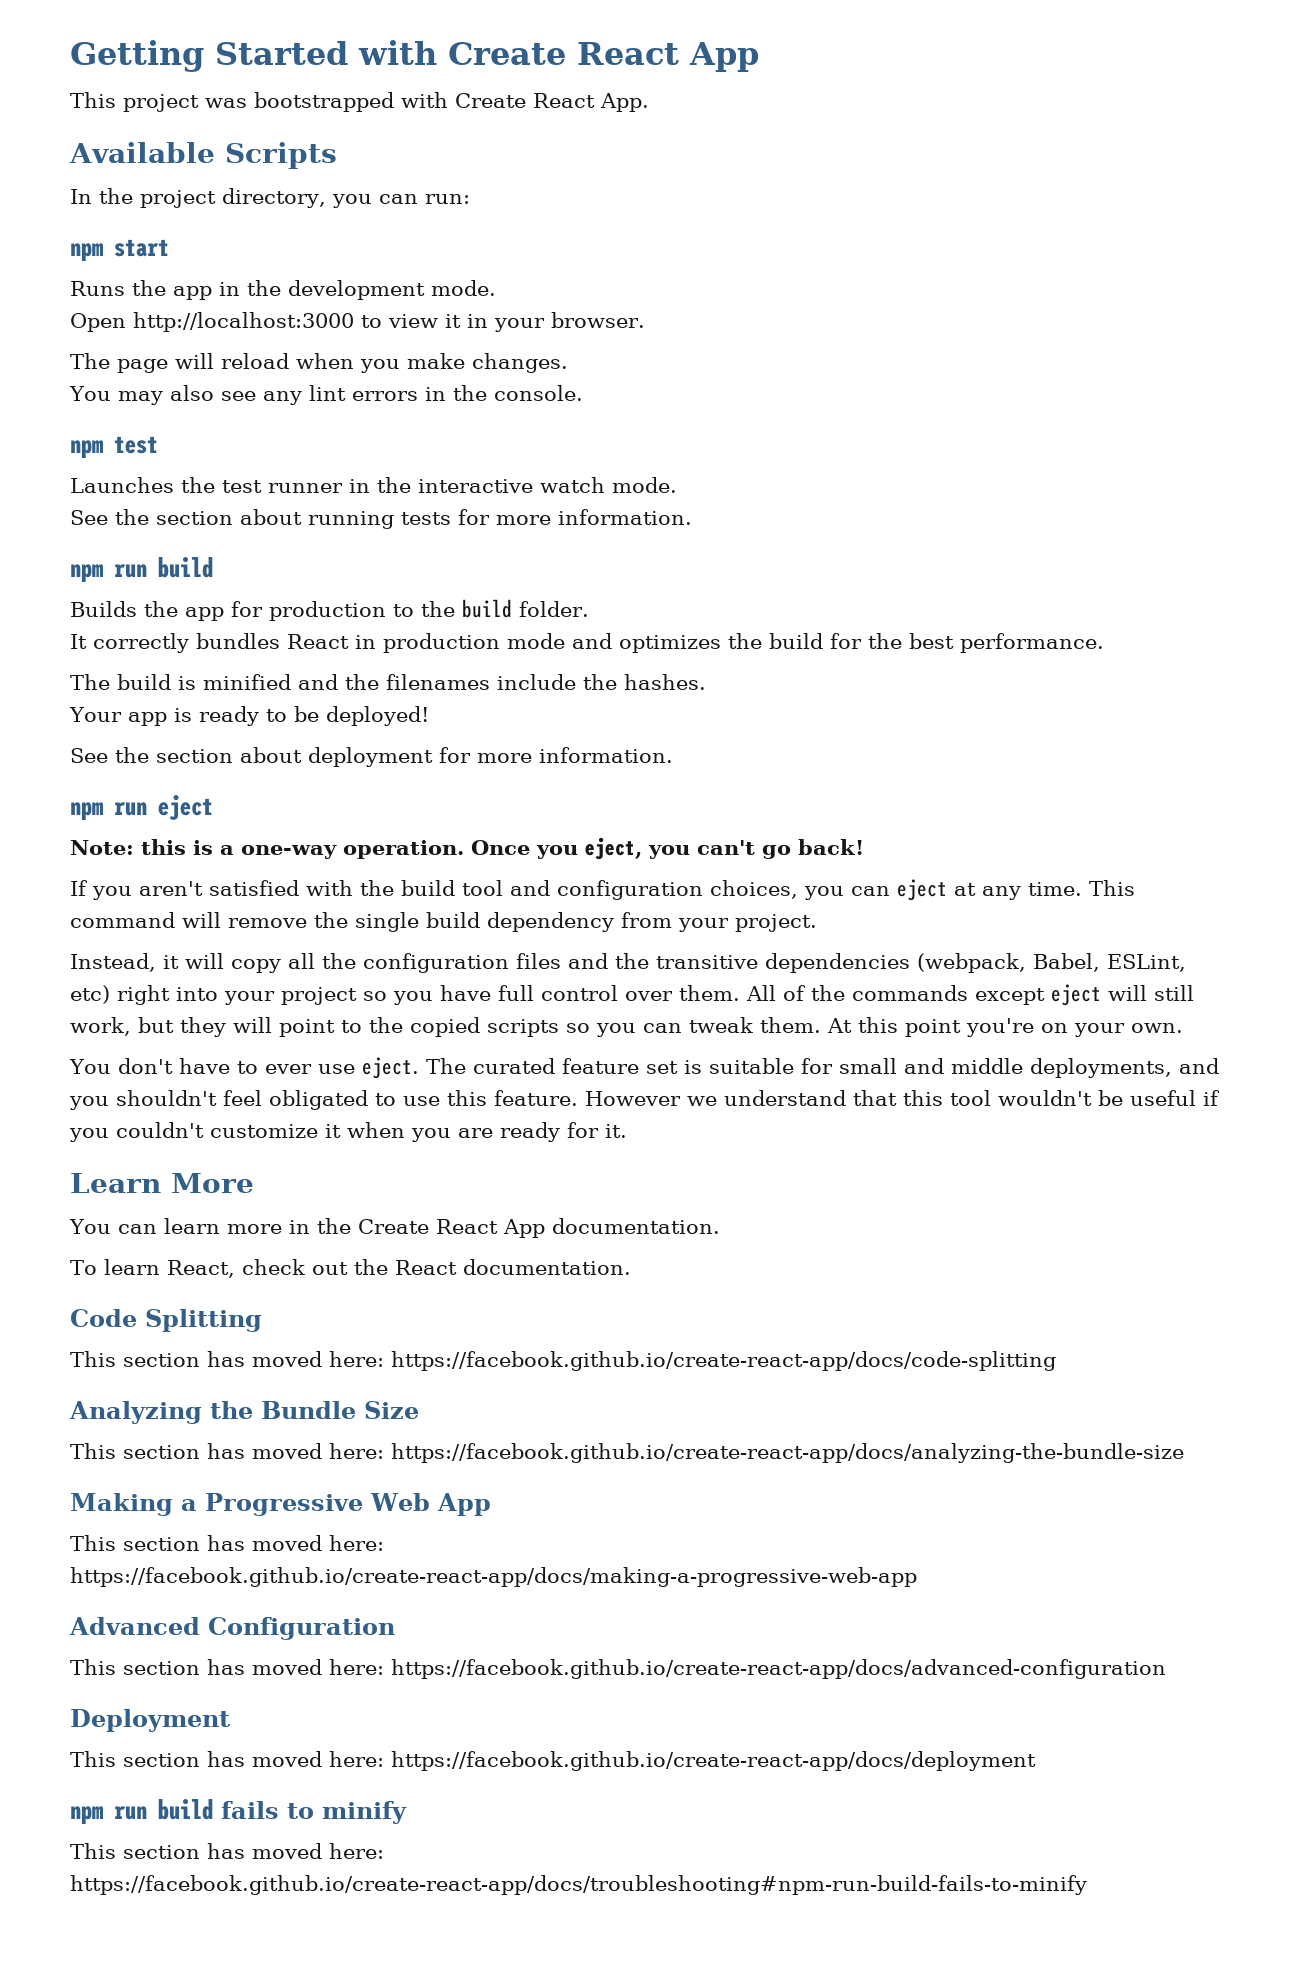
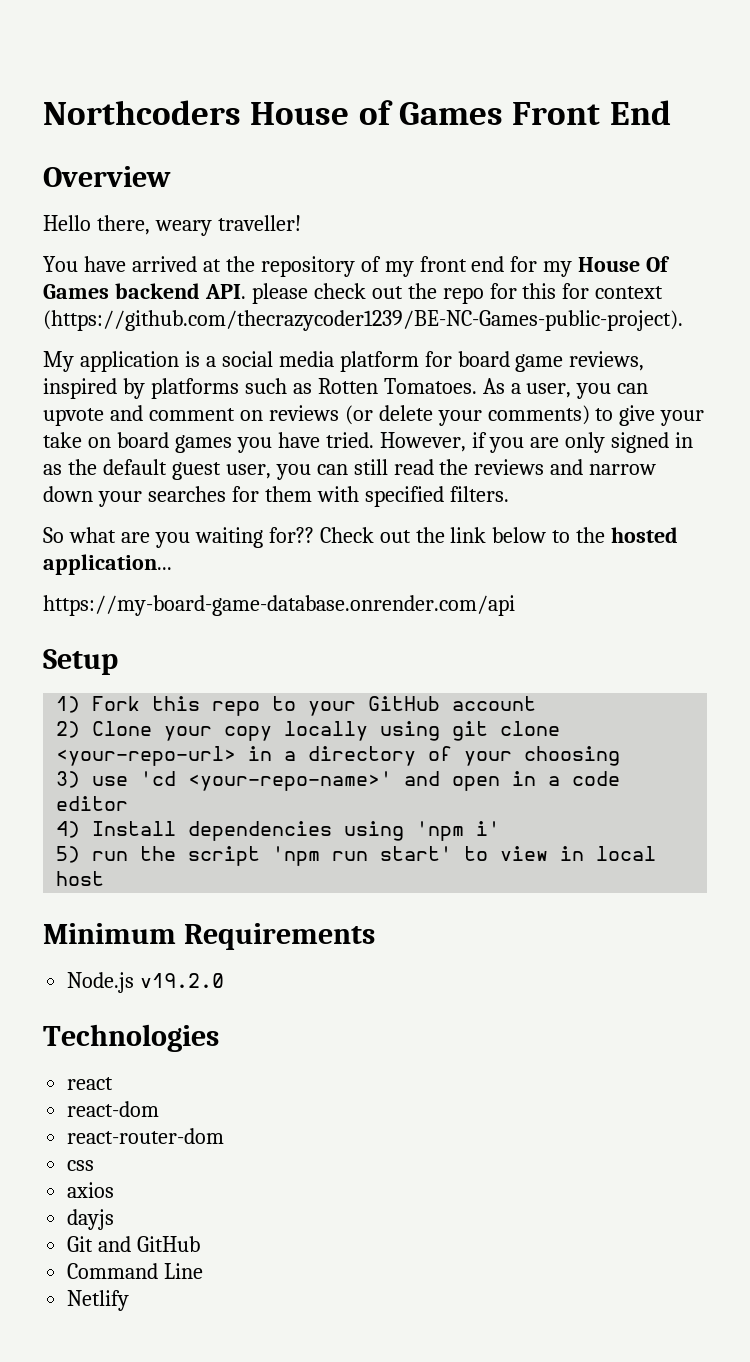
- Getting Started with Create React App
- This project was bootstrapped with Create React App.
- Available Scripts
- In the project directory, you can run:
- npm start
- Runs the app in the development mode.
- Open http://localhost:3000 to view it in your browser.
- The page will reload when you make changes.
- You may also see any lint errors in the console.
- npm test
- Launches the test runner in the interactive watch mode.
- See the section about running tests for more information.
- npm run build
- Builds the app for production to the build folder.
- It correctly bundles React in production mode and optimizes the build for the best performance.
- The build is minified and the filenames include the hashes.
- Your app is ready to be deployed!
- See the section about deployment for more information.
- npm run eject
- Note: this is a one-way operation. Once you eject, you can't go back!
- If you aren't satisfied with the build tool and configuration choices, you can eject at any time. This command will remove the single build dependency from your project.
- Instead, it will copy all the configuration files and the transitive dependencies (webpack, Babel, ESLint, etc) right into your project so you have full control over them. All of the commands except eject will still work, but they will point to the copied scripts so you can tweak them. At this point you're on your own.
- You don't have to ever use eject. The curated feature set is suitable for small and middle deployments, and you shouldn't feel obligated to use this feature. However we understand that this tool wouldn't be useful if you couldn't customize it when you are ready for it.
- Learn More
- You can learn more in the Create React App documentation.
- To learn React, check out the React documentation.
- Code Splitting
- This section has moved here: https://facebook.github.io/create-react-app/docs/code-splitting
- Analyzing the Bundle Size
- This section has moved here: https://facebook.github.io/create-react-app/docs/analyzing-the-bundle-size
- Making a Progressive Web App
- This section has moved here: https://facebook.github.io/create-react-app/docs/making-a-progressive-web-app
- Advanced Configuration
- This section has moved here: https://facebook.github.io/create-react-app/docs/advanced-configuration
- Deployment
- This section has moved here: https://facebook.github.io/create-react-app/docs/deployment
- npm run build fails to minify
- This section has moved here: https://facebook.github.io/create-react-app/docs/troubleshooting#npm-run-build-fails-to-minify
+ Northcoders House of Games Front End
+ Overview
+ Hello there, weary traveller!
+ You have arrived at the repository of my front end for my House Of Games backend API. please check out the repo for this for context (https://github.com/thecrazycoder1239/BE-NC-Games-public-project).
+ My application is a social media platform for board game reviews, inspired by platforms such as Rotten Tomatoes. As a user, you can upvote and comment on reviews (or delete your comments) to give your take on board games you have tried. However, if you are only signed in as the default guest user, you can still read the reviews and narrow down your searches for them with specified filters.
+ So what are you waiting for?? Check out the link below to the hosted application...
+ https://my-board-game-database.onrender.com/api
+ Setup
+ 1) Fork this repo to your GitHub account
+ 2) Clone your copy locally using git clone <your-repo-url> in a directory of your choosing
+ 3) use 'cd <your-repo-name>' and open in a code editor
+ 4) Install dependencies using 'npm i'
+ 5) run the script 'npm run start' to view in local host
+ Minimum Requirements
+ Node.js v19.2.0
+ Technologies
+ react
+ react-dom
+ react-router-dom
+ css
+ axios
+ dayjs
+ Git and GitHub
+ Command Line
+ Netlify

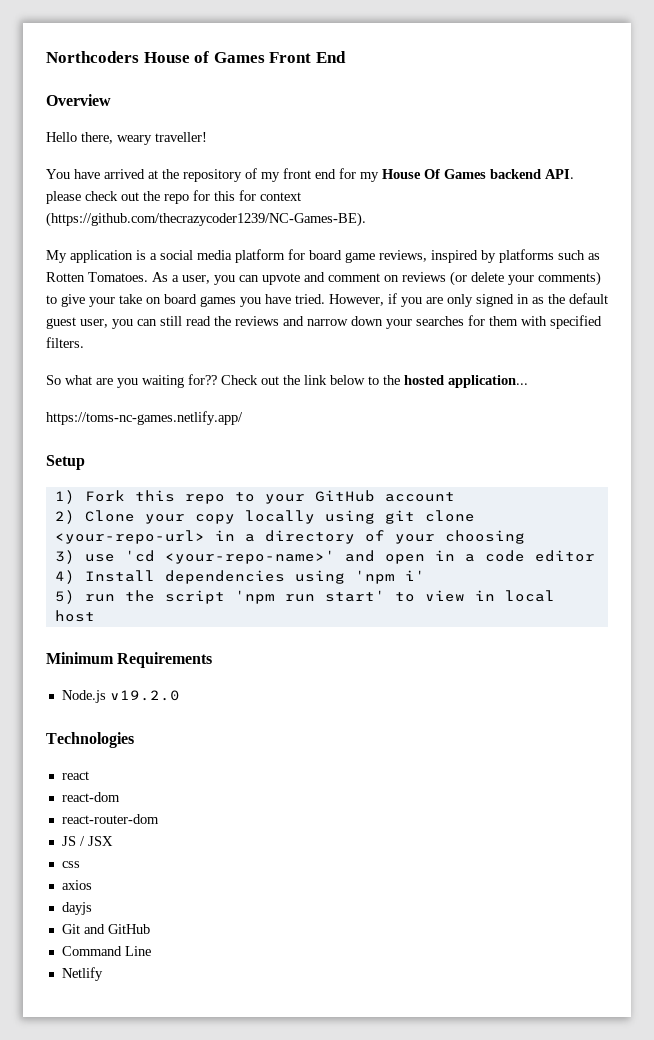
- You have arrived at the repository of my front end for my House Of Games backend API. please check out the repo for this for context (https://github.com/thecrazycoder1239/BE-NC-Games-public-project).
+ You have arrived at the repository of my front end for my House Of Games backend API. please check out the repo for this for context (https://github.com/thecrazycoder1239/NC-Games-BE).
- https://my-board-game-database.onrender.com/api
+ https://toms-nc-games.netlify.app/
+ JS / JSX

